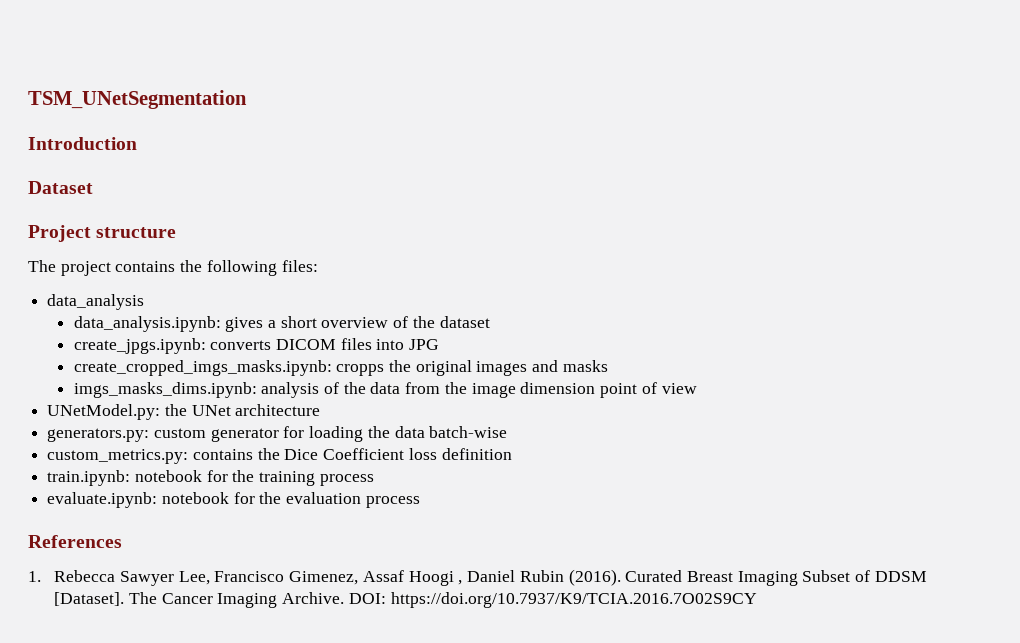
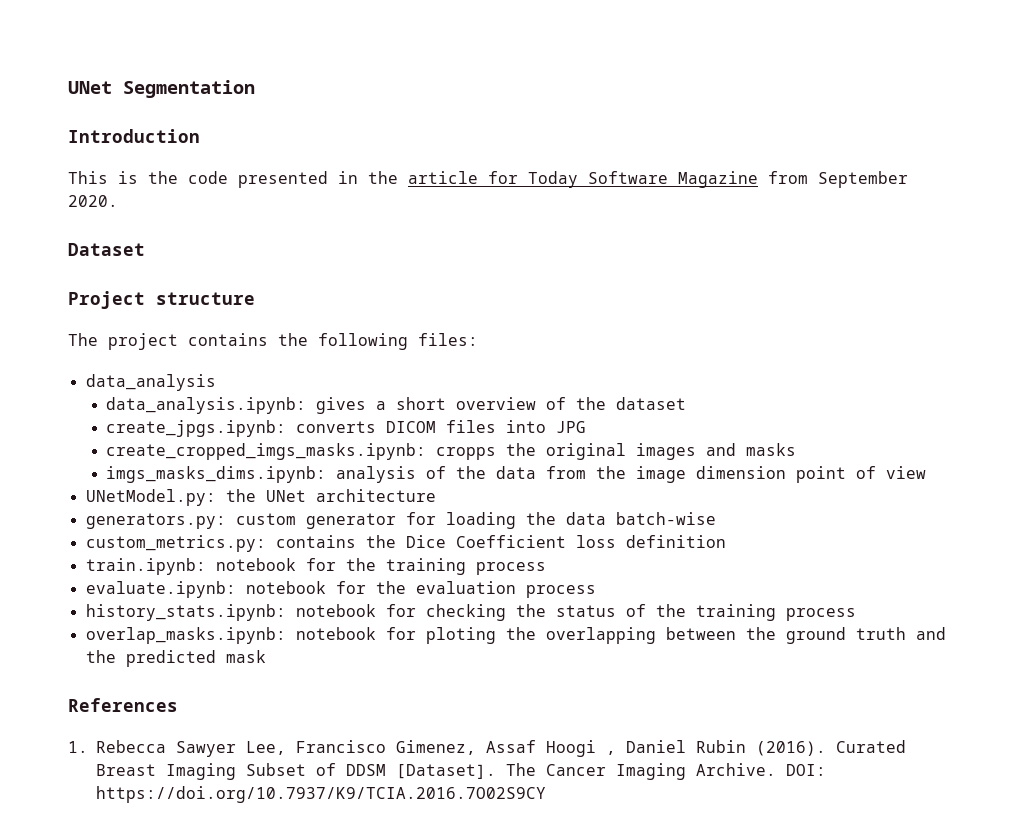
- TSM_UNetSegmentation
+ UNet Segmentation
+ This is the code presented in the article for Today Software Magazine from September 2020.
+ history_stats.ipynb: notebook for checking the status of the training process
+ overlap_masks.ipynb: notebook for ploting the overlapping between the ground truth and the predicted mask

